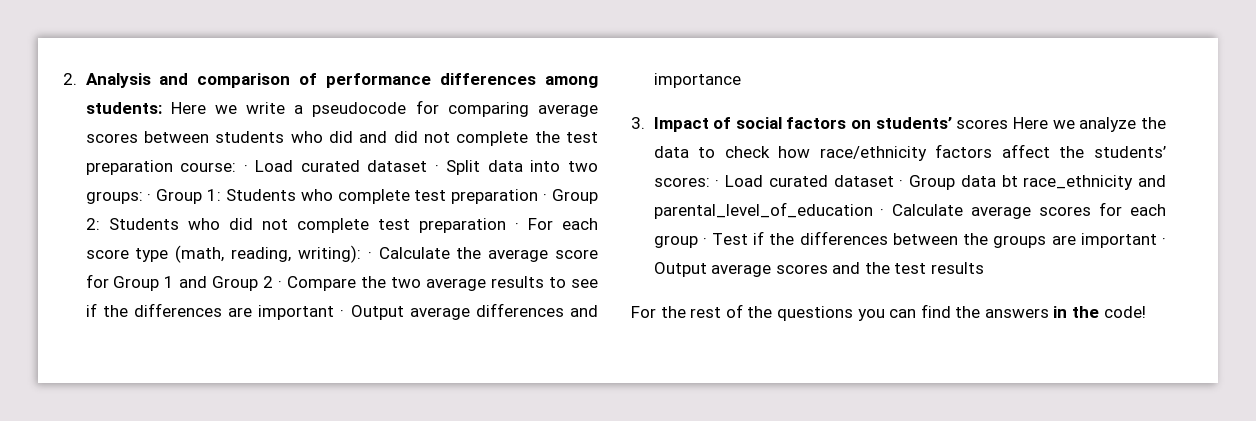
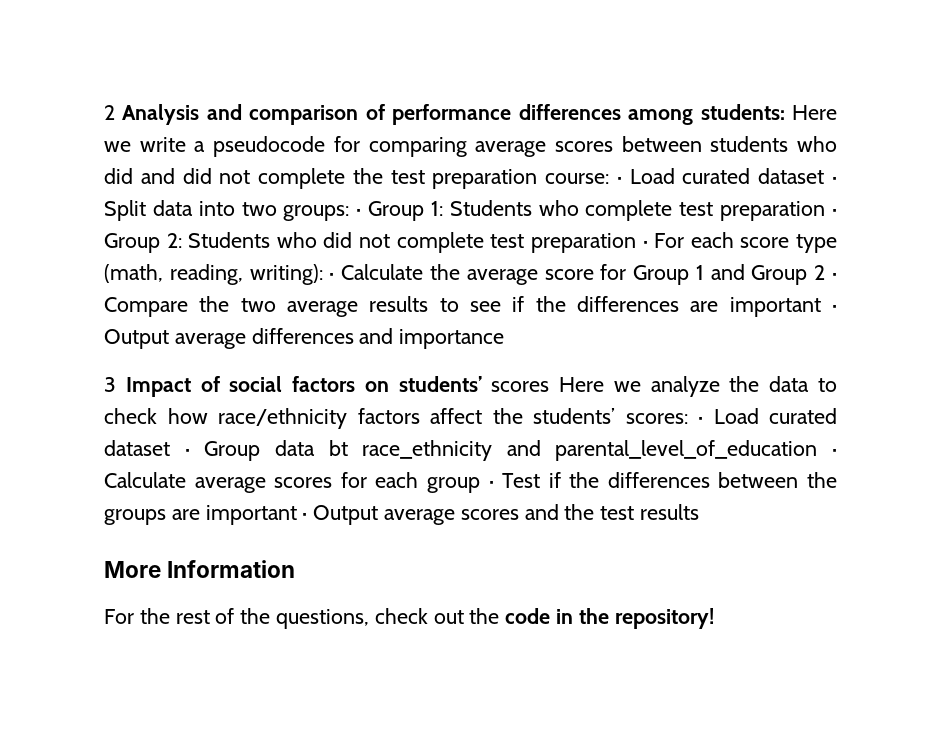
- 2. Analysis and comparison of performance differences among students:
+ 2 Analysis and comparison of performance differences among students:
- 3. Impact of social factors on students’ scores Here we analyze the data to check how race/ethnicity factors affect the students’ scores: · Load curated dataset · Group data bt race_ethnicity and parental_level_of_education · Calculate average scores for each group · Test if the differences between the groups are important · Output average scores and the test results
+ 3 Impact of social factors on students’ scores Here we analyze the data to check how race/ethnicity factors affect the students’ scores: · Load curated dataset · Group data bt race_ethnicity and parental_level_of_education · Calculate average scores for each group · Test if the differences between the groups are important · Output average scores and the test results
+ More Information
- For the rest of the questions you can find the answers in the code!
+ For the rest of the questions, check out the code in the repository!

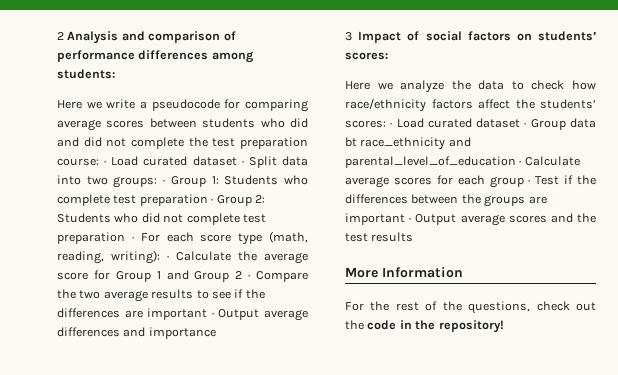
- 2 Analysis and comparison of performance differences among students: Here we write a pseudocode for comparing average scores between students who did and did not complete the test preparation course:
+ 2 Analysis and comparison of performance differences among students:
+ Here we write a pseudocode for comparing average scores between students who did and did not complete the test preparation course:
- 3 Impact of social factors on students’ scores Here we analyze the data to check how race/ethnicity factors affect the students’ scores: · Load curated dataset · Group data bt race_ethnicity and parental_level_of_education · Calculate average scores for each group · Test if the differences between the groups are important · Output average scores and the test results
+ 3 Impact of social factors on students’ scores:
+ Here we analyze the data to check how race/ethnicity factors affect the students’ scores: · Load curated dataset · Group data bt race_ethnicity and parental_level_of_education · Calculate average scores for each group · Test if the differences between the groups are important · Output average scores and the test results

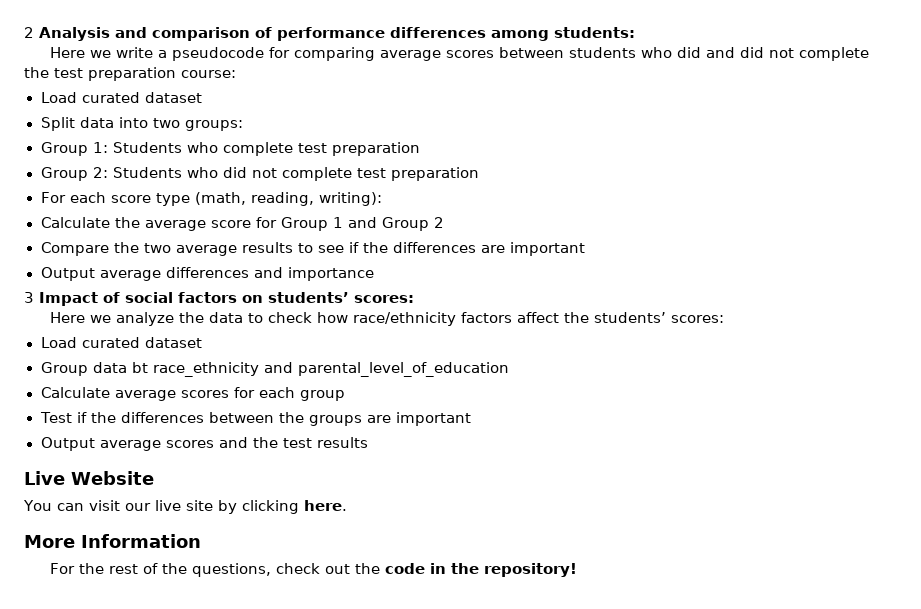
- Here we write a pseudocode for comparing average scores between students who did and did not complete the test preparation course: · Load curated dataset · Split data into two groups: · Group 1:
+ Here we write a pseudocode for comparing average scores between students who did and did not complete the test preparation course:
+ Load curated dataset
+ Split data into two groups:
+ Group 1:
- Students who complete test preparation · Group 2:
+ Students who complete test preparation
+ Group 2:
- Students who did not complete test preparation · For each score type (math, reading, writing): · Calculate the average score for Group 1 and Group 2 · Compare the two average results to see if the differences are important · Output average differences and importance
+ Students who did not complete test preparation
+ For each score type (math, reading, writing):
+ Calculate the average score for Group 1 and Group 2
+ Compare the two average results to see if the differences are important
+ Output average differences and importance
- Here we analyze the data to check how race/ethnicity factors affect the students’ scores: · Load curated dataset · Group data bt race_ethnicity and parental_level_of_education · Calculate average scores for each group · Test if the differences between the groups are important · Output average scores and the test results
+ Here we analyze the data to check how race/ethnicity factors affect the students’ scores:
+ Load curated dataset
+ Group data bt race_ethnicity and parental_level_of_education
+ Calculate average scores for each group
+ Test if the differences between the groups are important
+ Output average scores and the test results
+ Live Website
+ You can visit our live site by clicking here.

